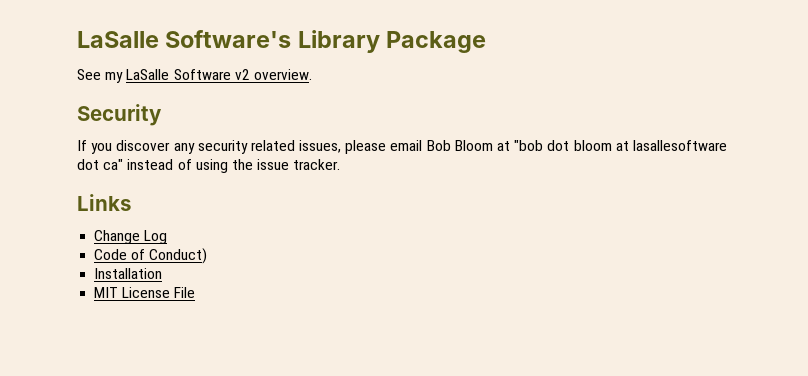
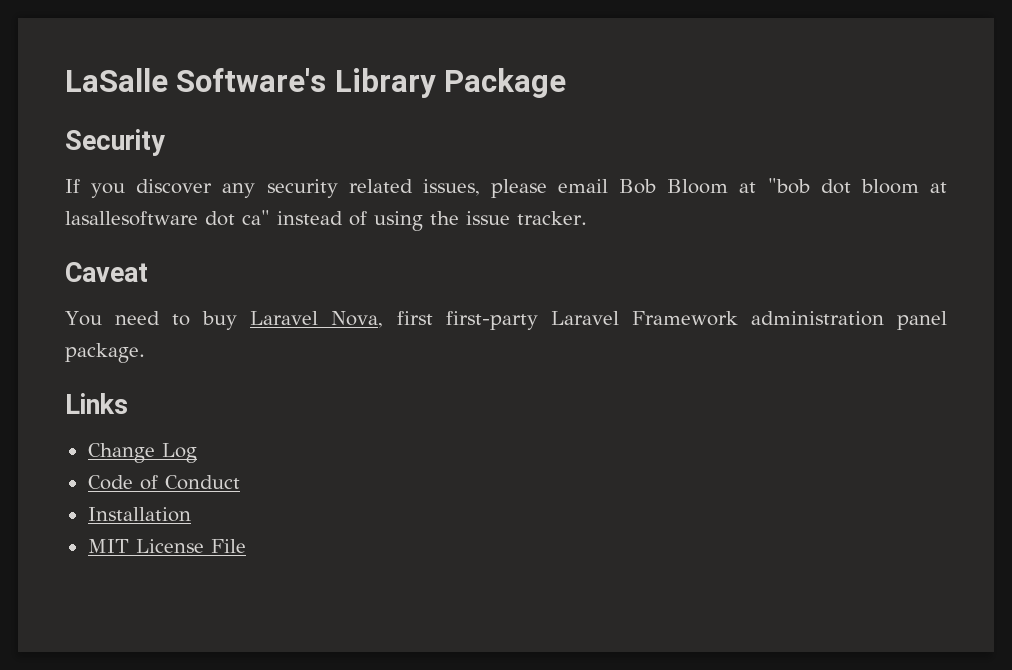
- See my LaSalle Software v2 overview.
+ Caveat
+ You need to buy Laravel Nova, first first-party Laravel Framework administration panel package.
- Code of Conduct)
+ Code of Conduct

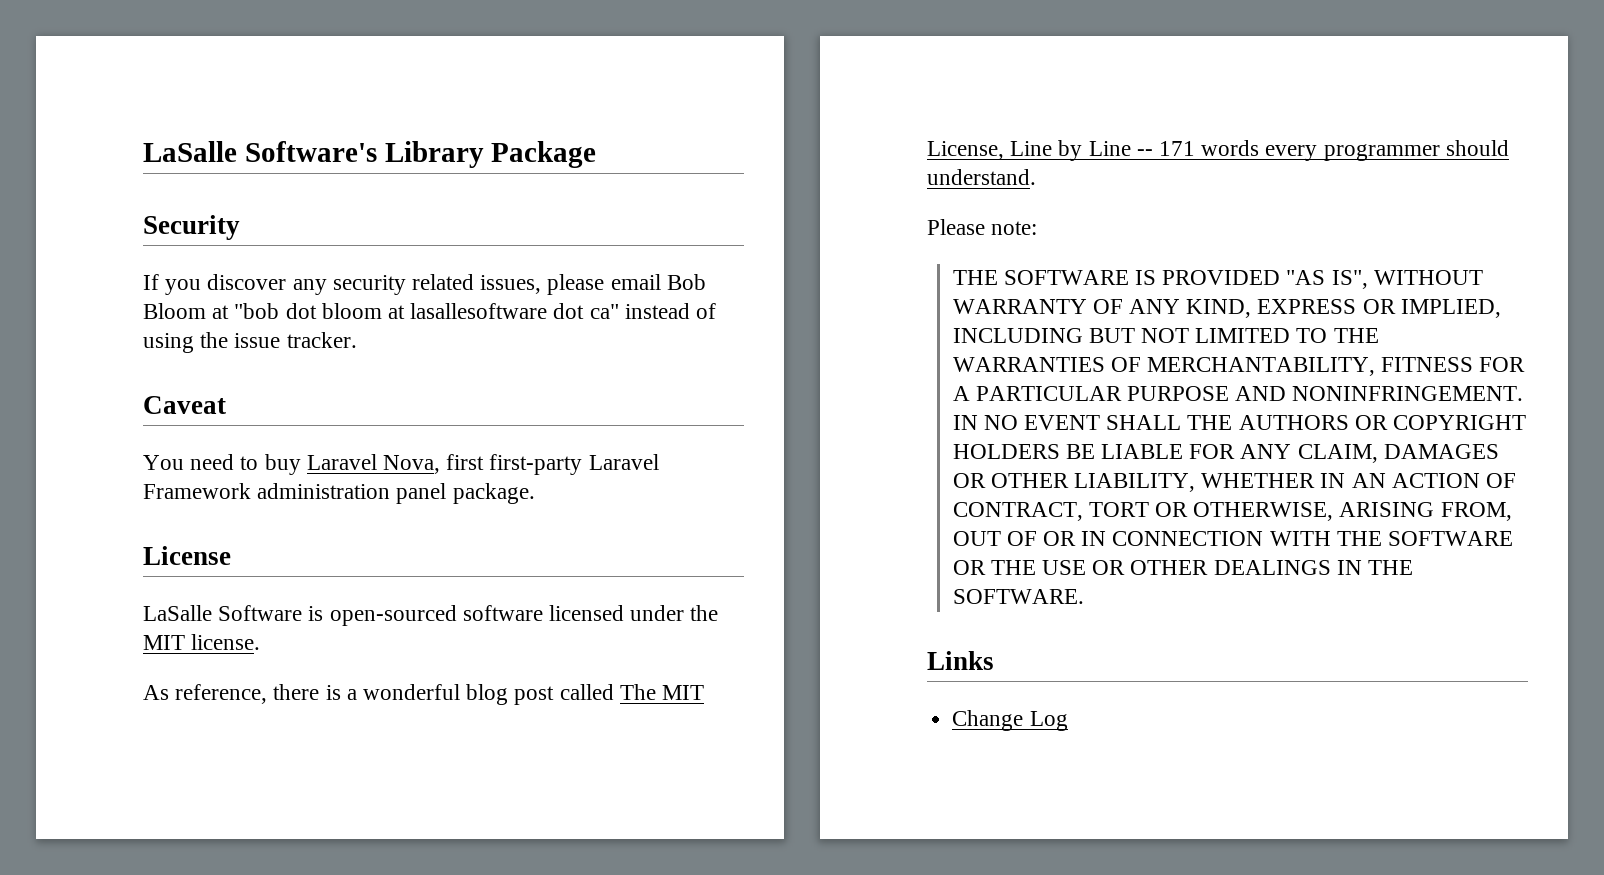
+ License
+ LaSalle Software is open-sourced software licensed under the MIT license.
+ As reference, there is a wonderful blog post called The MIT License, Line by Line -- 171 words every programmer should understand.
+ Please note:
+ THE SOFTWARE IS PROVIDED "AS IS", WITHOUT WARRANTY OF ANY KIND, EXPRESS OR IMPLIED, INCLUDING BUT NOT LIMITED TO THE WARRANTIES OF MERCHANTABILITY, FITNESS FOR A PARTICULAR PURPOSE AND NONINFRINGEMENT. IN NO EVENT SHALL THE AUTHORS OR COPYRIGHT HOLDERS BE LIABLE FOR ANY CLAIM, DAMAGES OR OTHER LIABILITY, WHETHER IN AN ACTION OF CONTRACT, TORT OR OTHERWISE, ARISING FROM, OUT OF OR IN CONNECTION WITH THE SOFTWARE OR THE USE OR OTHER DEALINGS IN THE SOFTWARE.
  Links
  Change Log
- Code of Conduct
- Installation
- MIT License File

